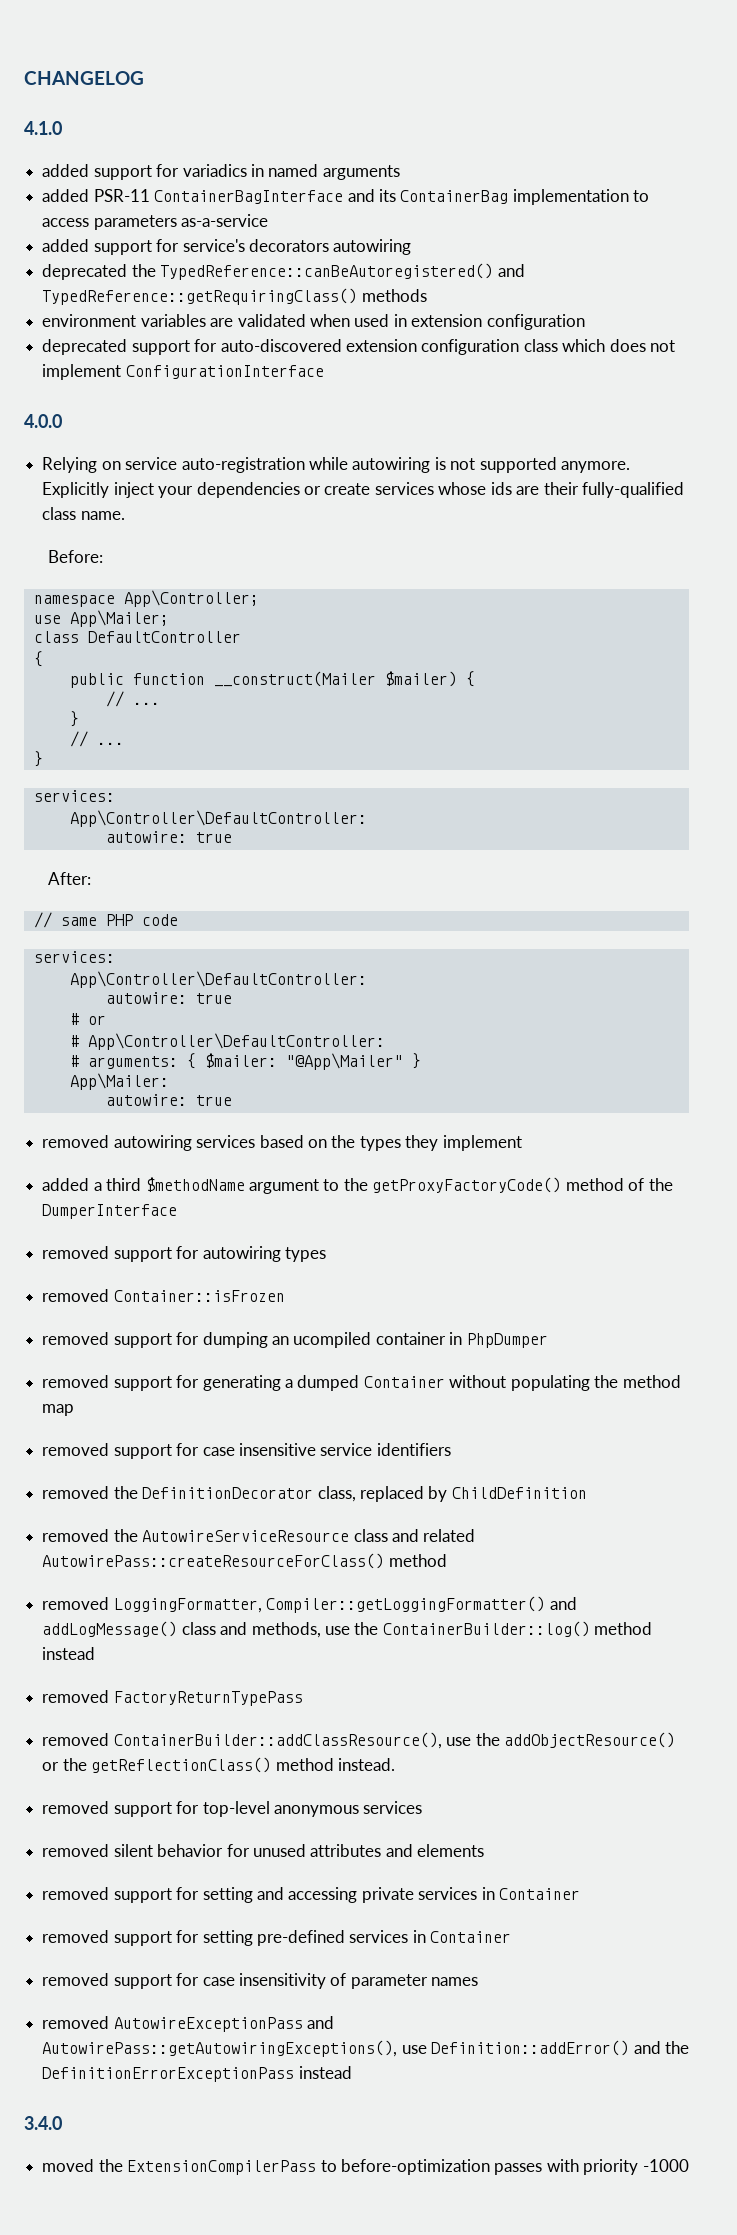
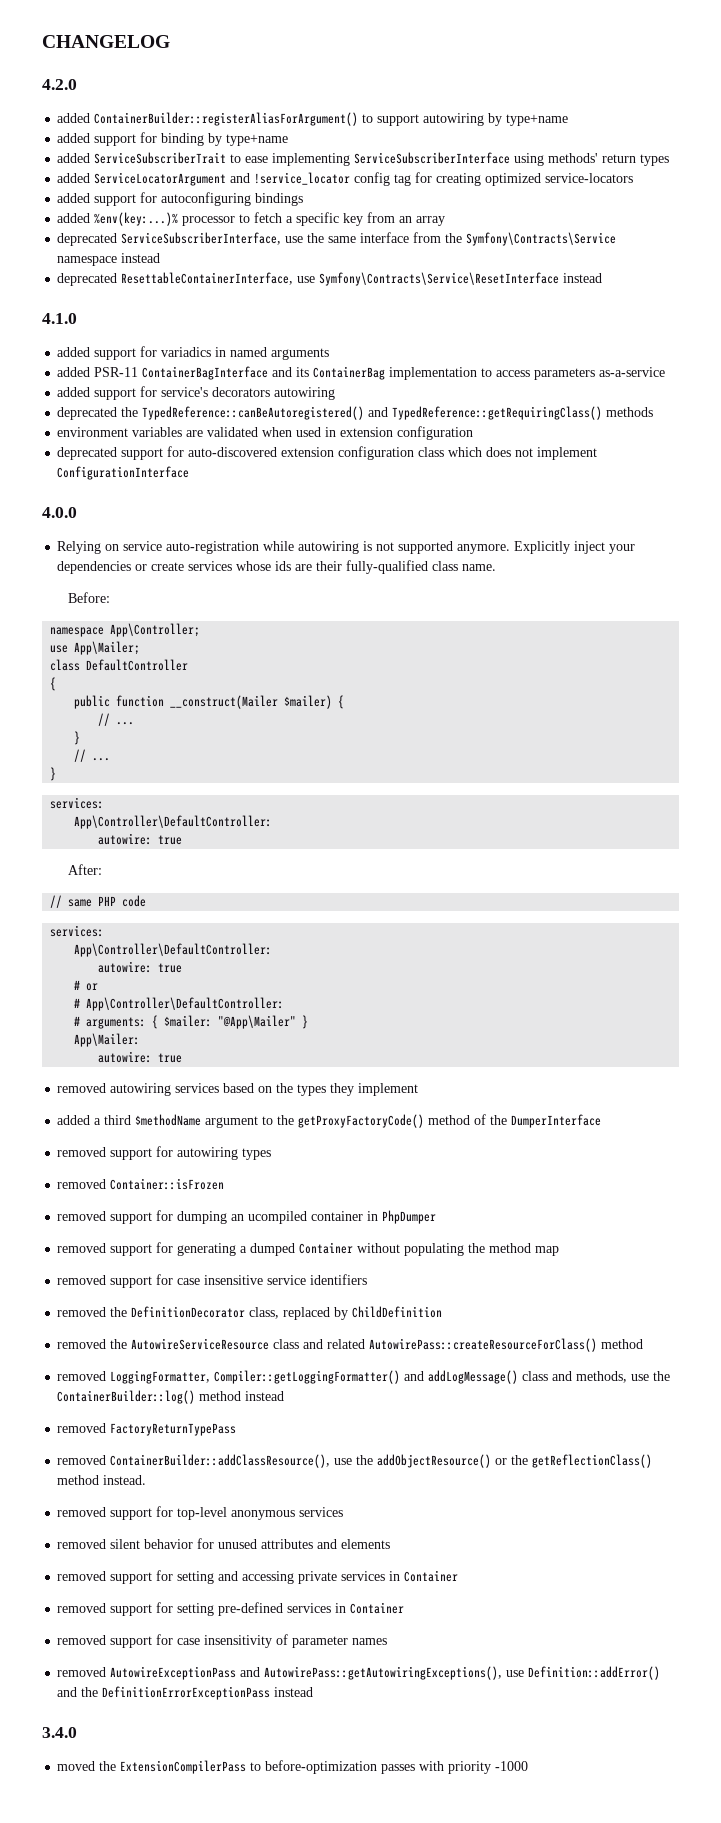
+ 4.2.0
+ added ContainerBuilder::registerAliasForArgument() to support autowiring by type+name
+ added support for binding by type+name
+ added ServiceSubscriberTrait to ease implementing ServiceSubscriberInterface using methods' return types
+ added ServiceLocatorArgument and !service_locator config tag for creating optimized service-locators
+ added support for autoconfiguring bindings
+ added %env(key:...)% processor to fetch a specific key from an array
+ deprecated ServiceSubscriberInterface, use the same interface from the Symfony\Contracts\Service namespace instead
+ deprecated ResettableContainerInterface, use Symfony\Contracts\Service\ResetInterface instead

